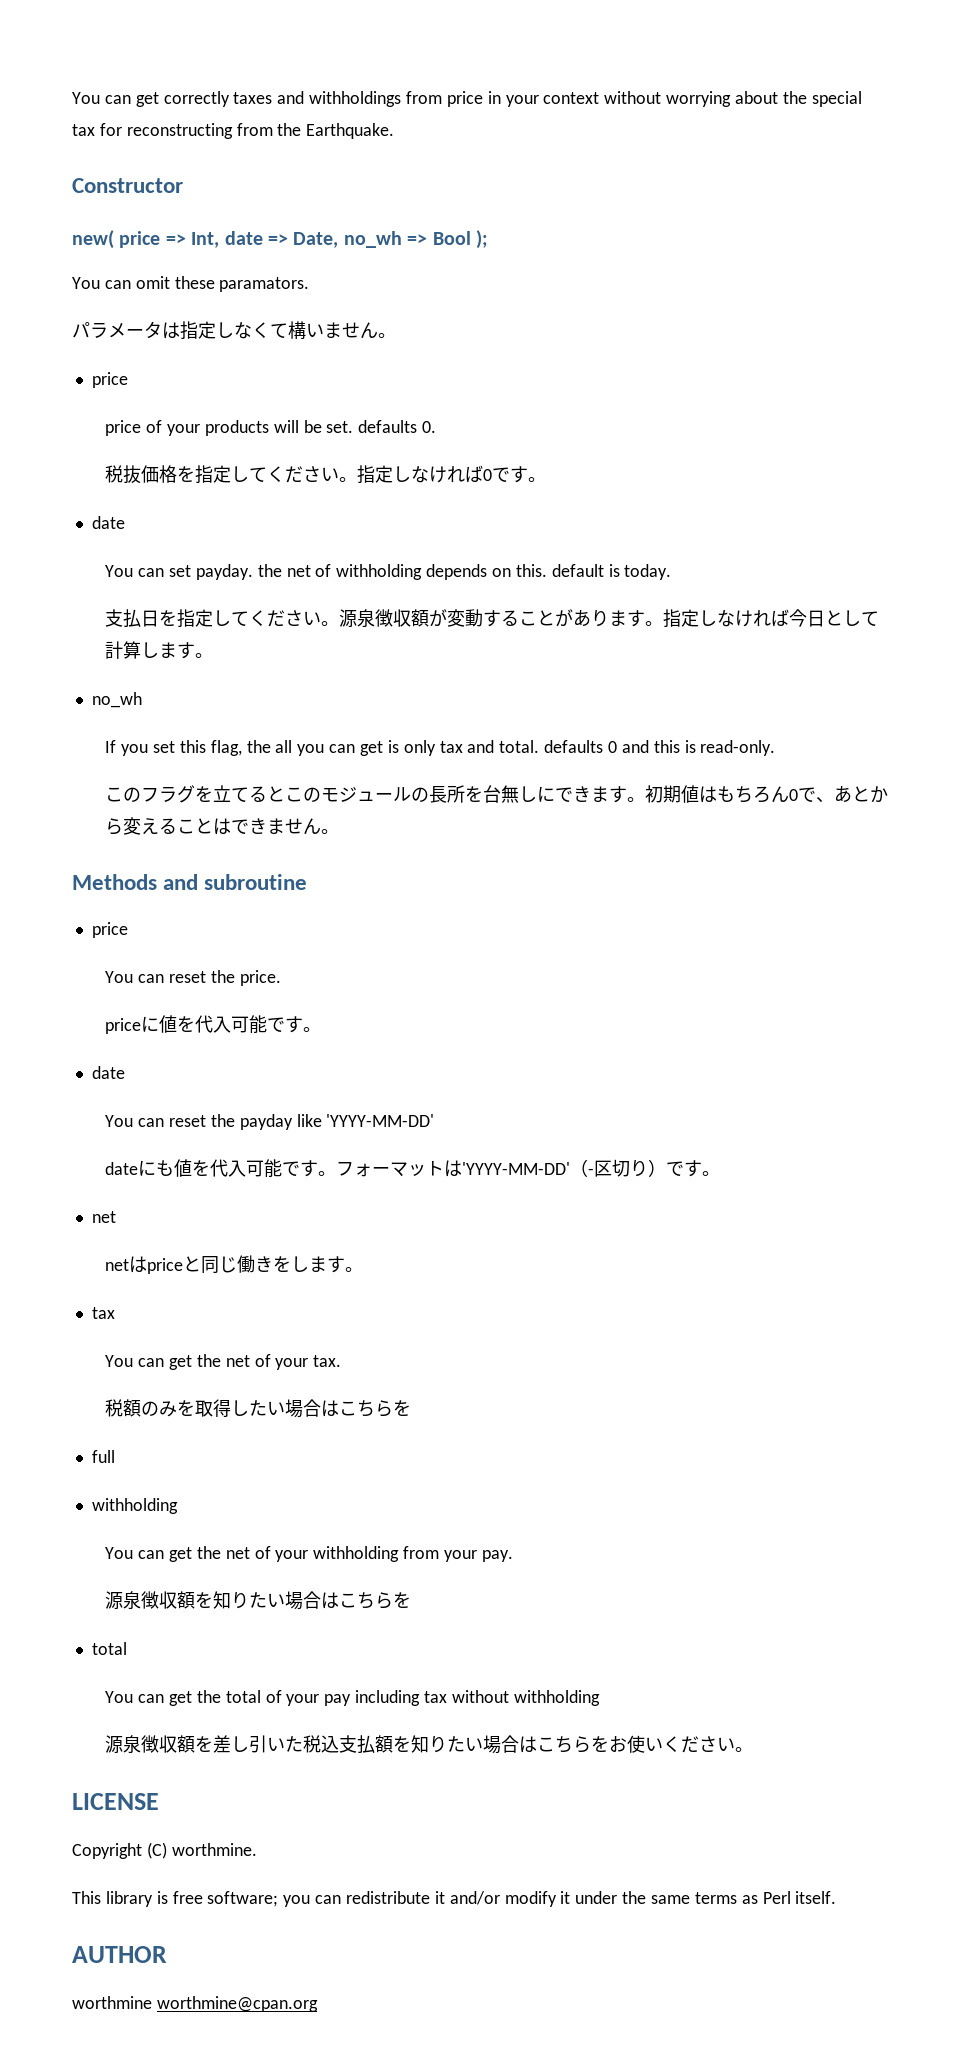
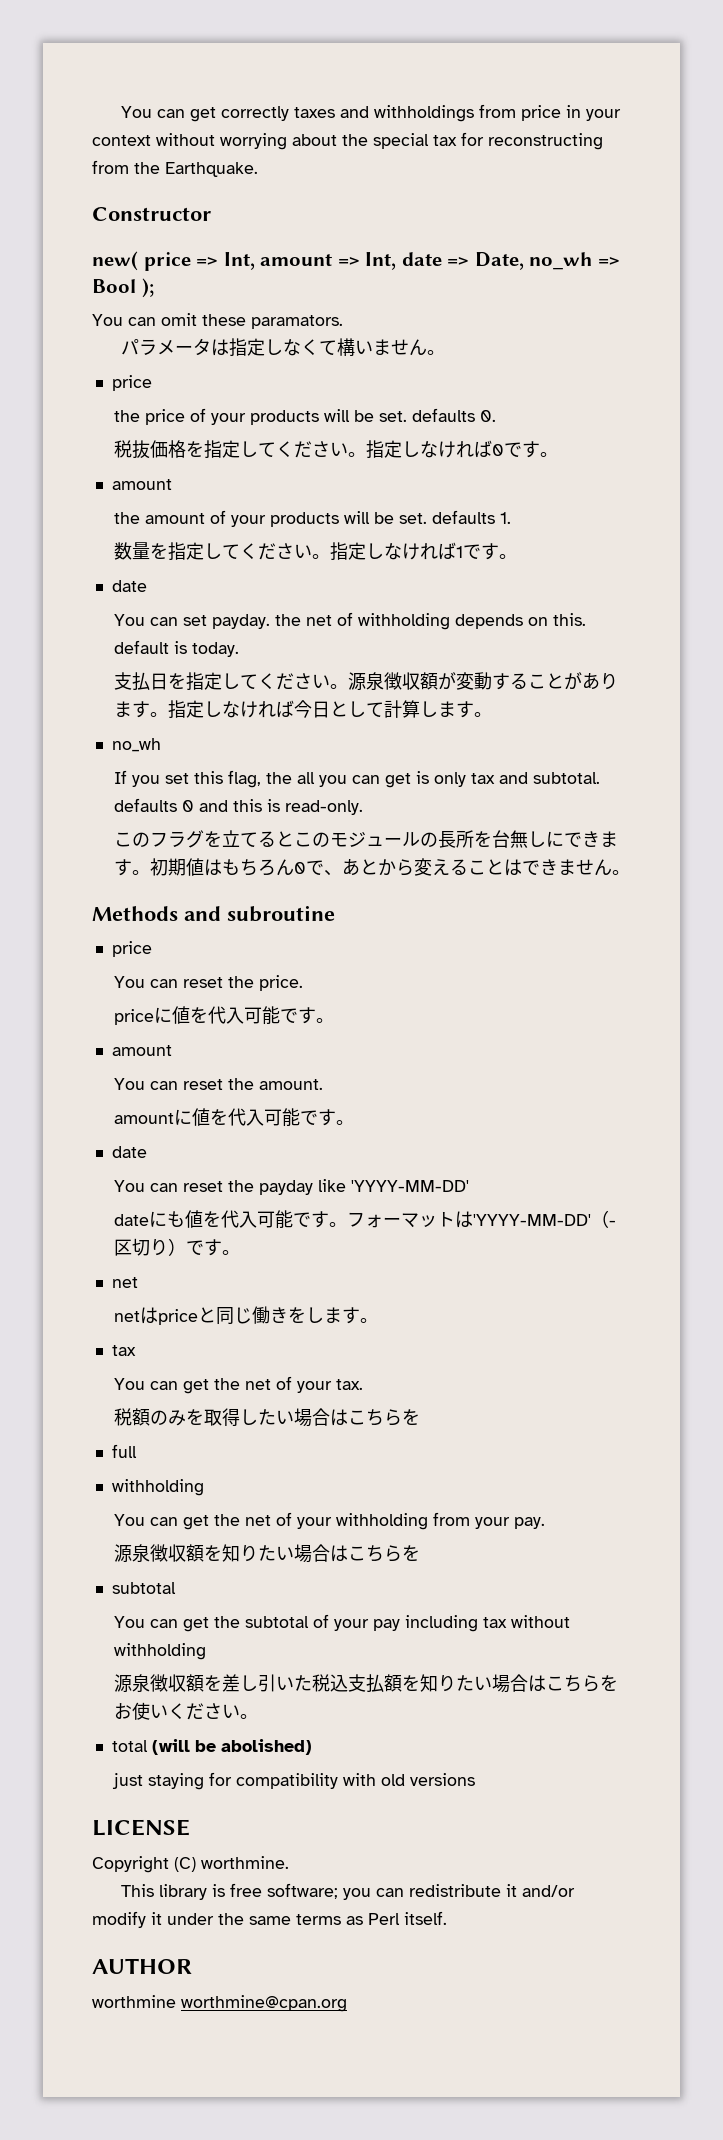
- new( price => Int, date => Date, no_wh => Bool );
+ new( price => Int, amount => Int, date => Date, no_wh => Bool );
- price of your products will be set. defaults 0.
+ the price of your products will be set. defaults 0.
  指定しなければ0です。
+ amount
+ the amount of your products will be set. defaults 1.
+ 数量を指定してください。指定しなければ1です。
- If you set this flag, the all you can get is only tax and total. defaults 0 and this is read-only.
+ If you set this flag, the all you can get is only tax and subtotal. defaults 0 and this is read-only.
  priceに値を代入可能です。
+ amount
+ You can reset the amount.
+ amountに値を代入可能です。
  源泉徴収額を知りたい場合はこちらを
- total
- You can get the total of your pay including tax without withholding
+ subtotal
+ You can get the subtotal of your pay including tax without withholding
+ total (will be abolished)
+ just staying for compatibility with old versions

